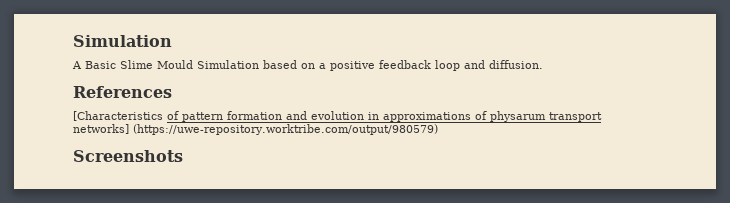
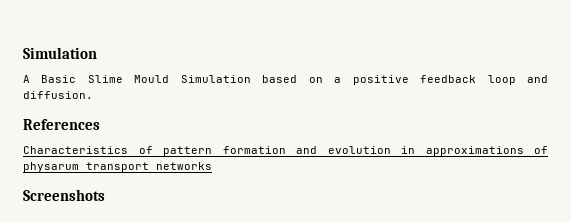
- [Characteristics of pattern formation and evolution in approximations of physarum transport networks] (https://uwe-repository.worktribe.com/output/980579)
+ Characteristics of pattern formation and evolution in approximations of physarum transport networks

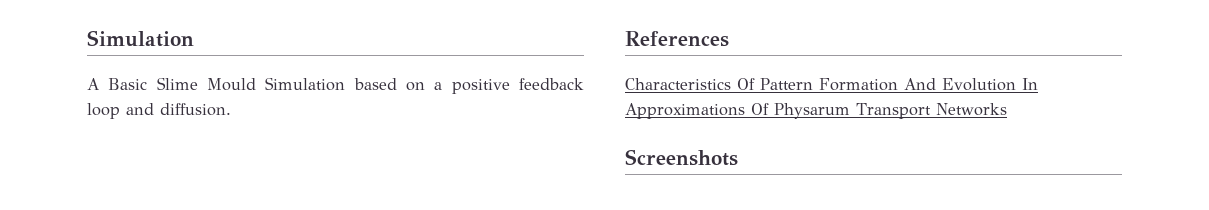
- Characteristics of pattern formation and evolution in approximations of physarum transport networks
+ Characteristics Of Pattern Formation And Evolution In Approximations Of Physarum Transport Networks

